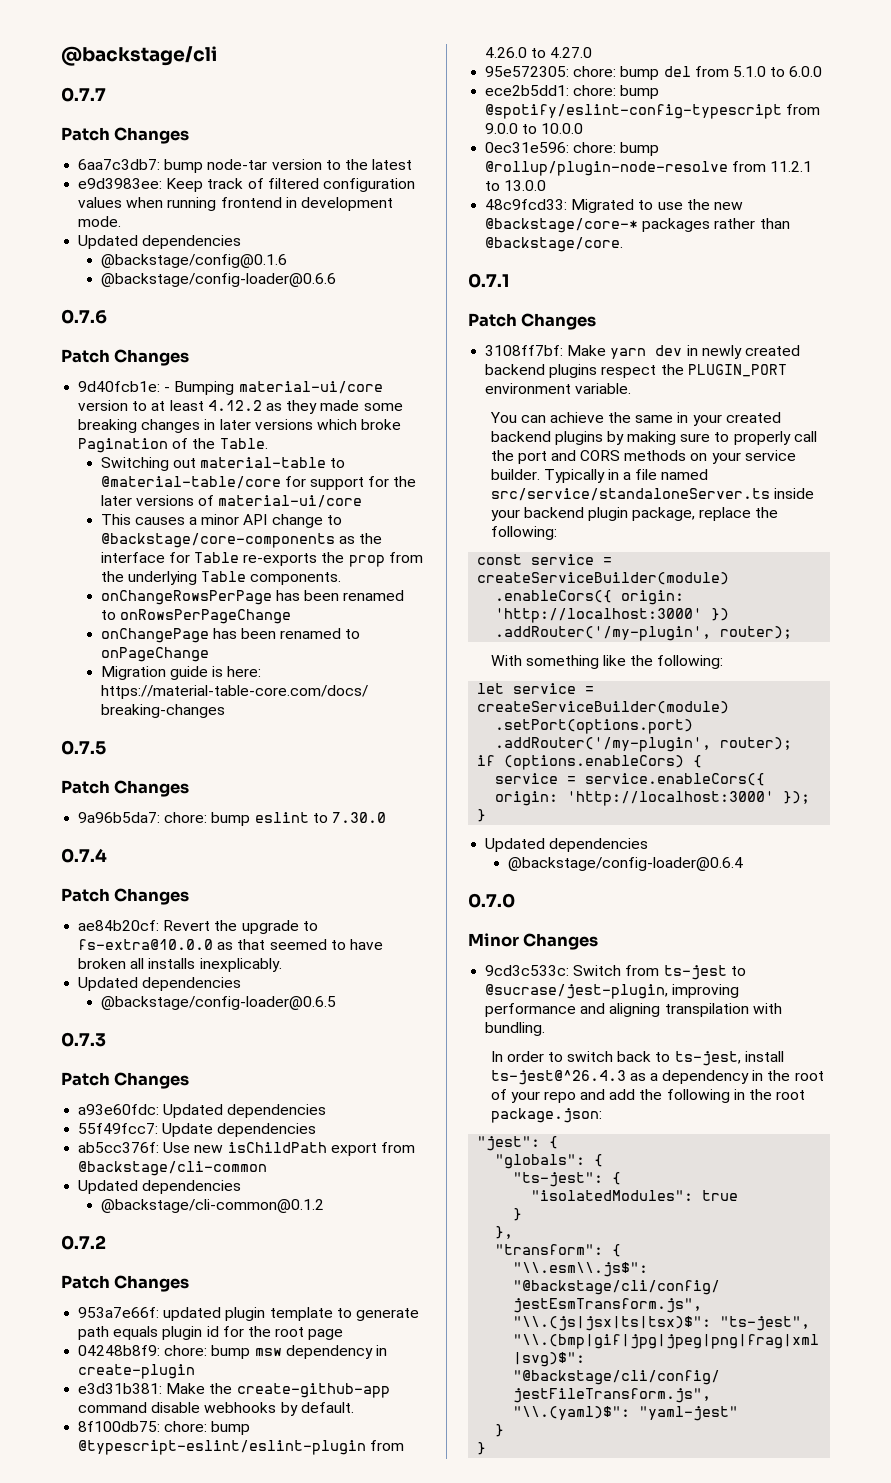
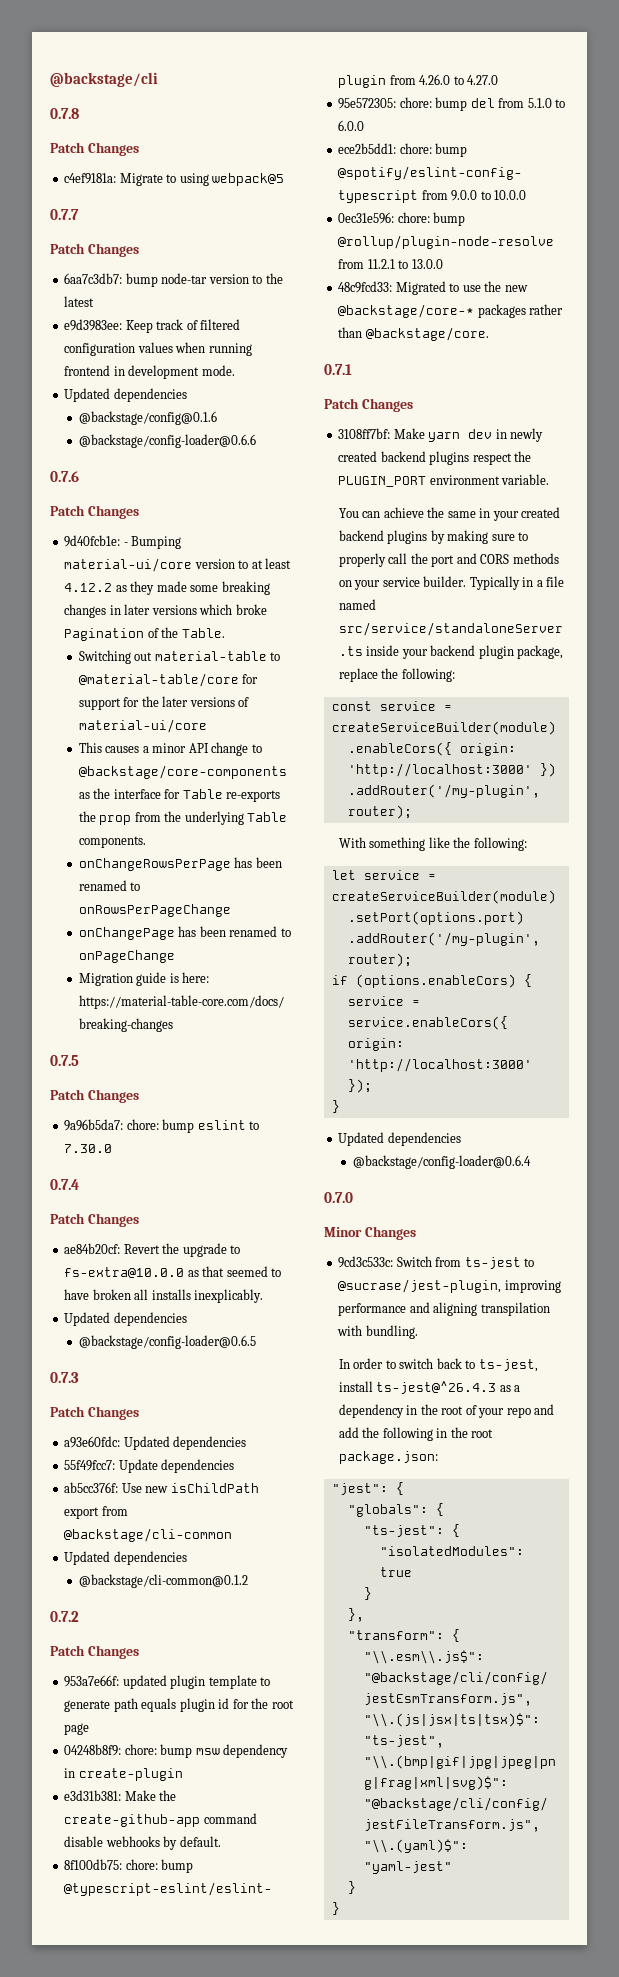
+ 0.7.8
+ Patch Changes
+ c4ef9181a: Migrate to using webpack@5

